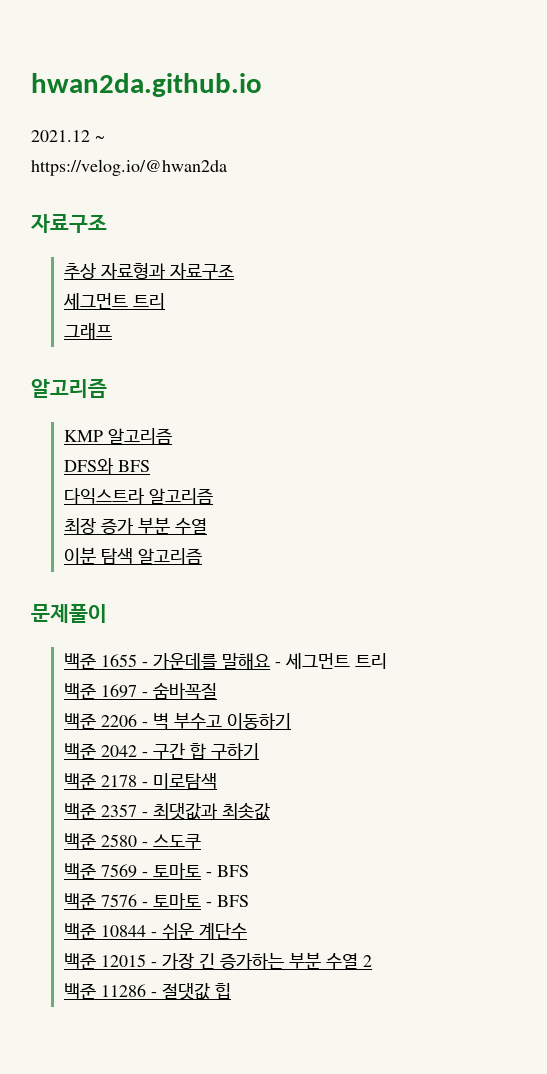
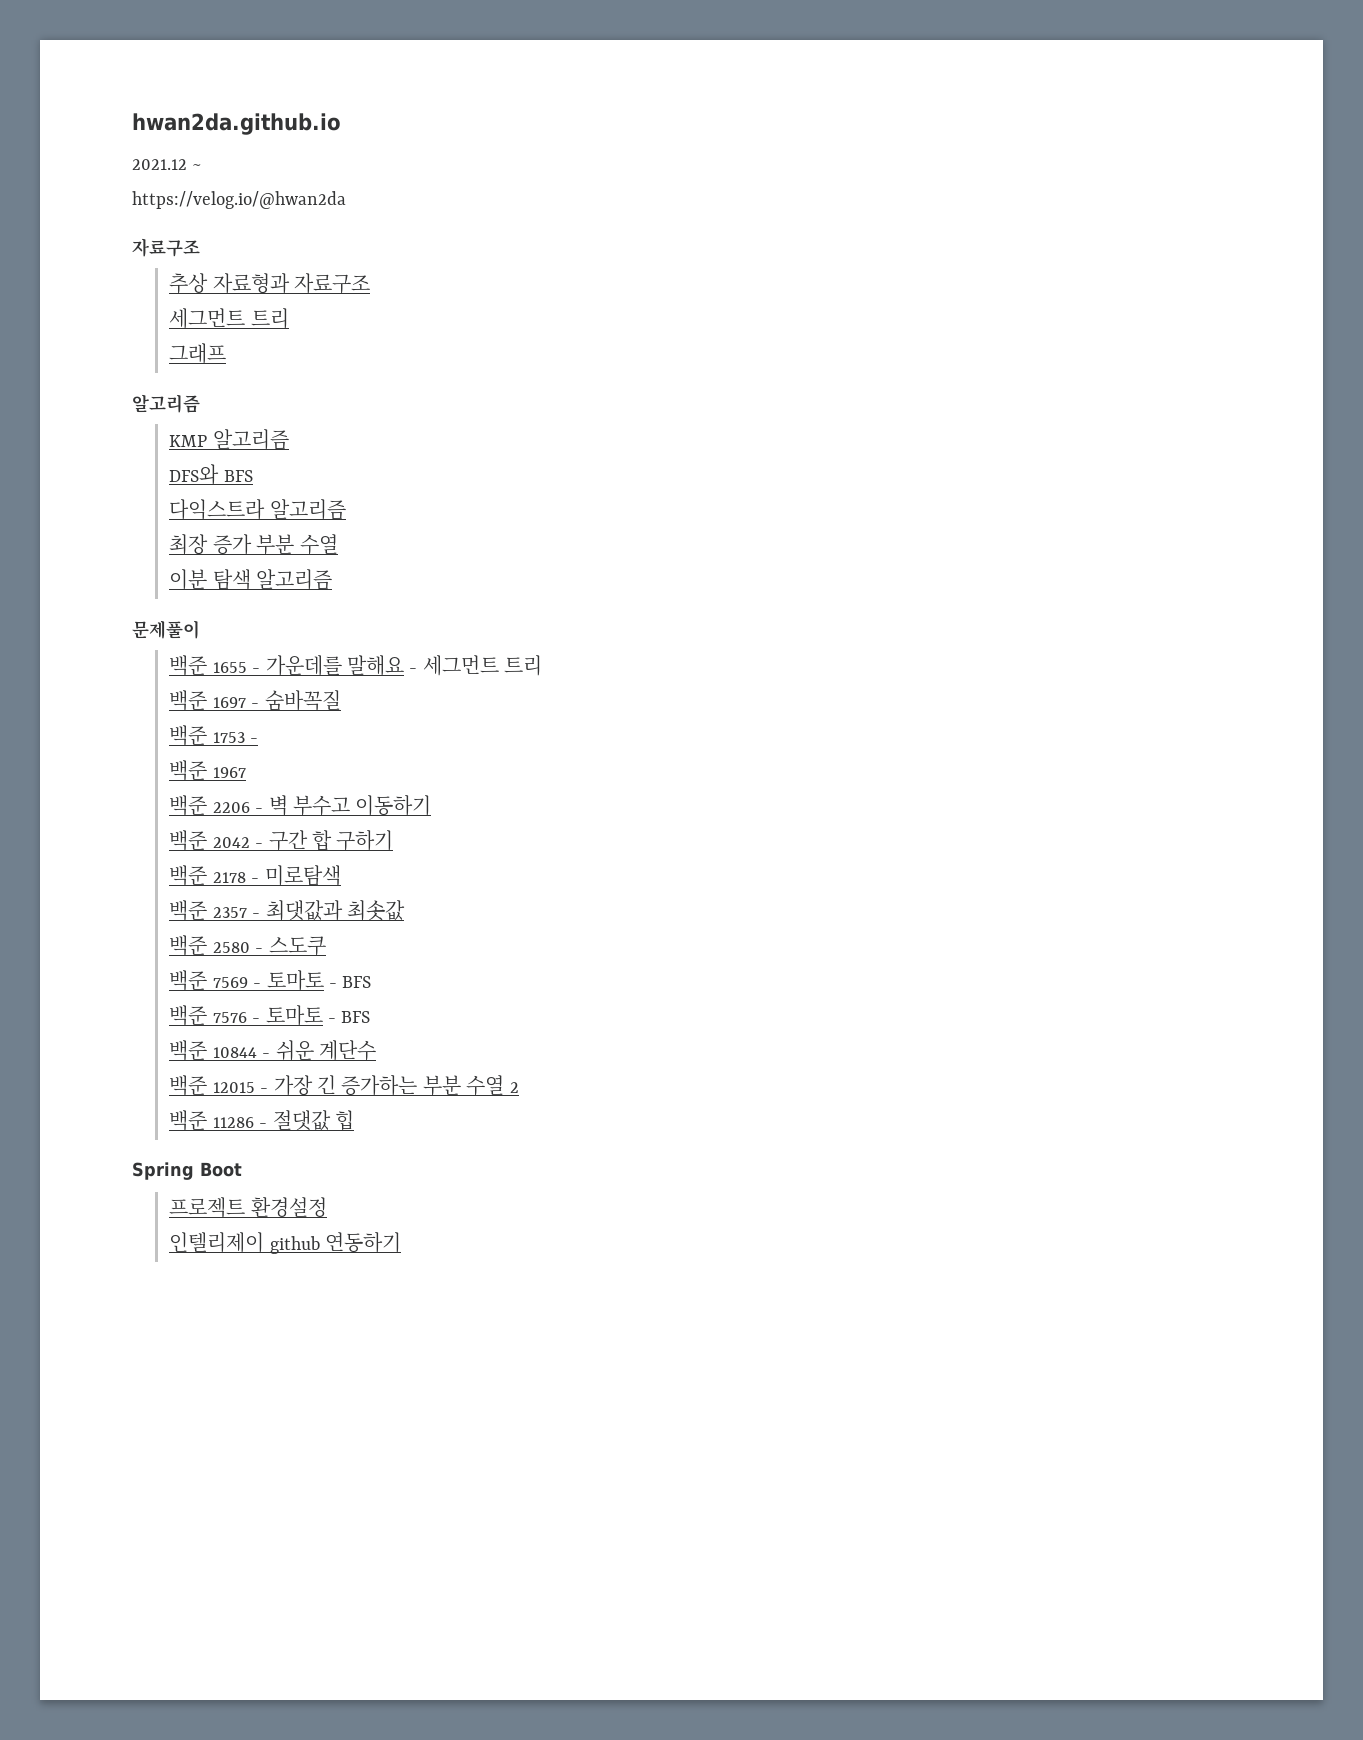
+ 백준 1753 -
+ 백준 1967
+ Spring Boot
+ 프로젝트 환경설정
+ 인텔리제이 github 연동하기

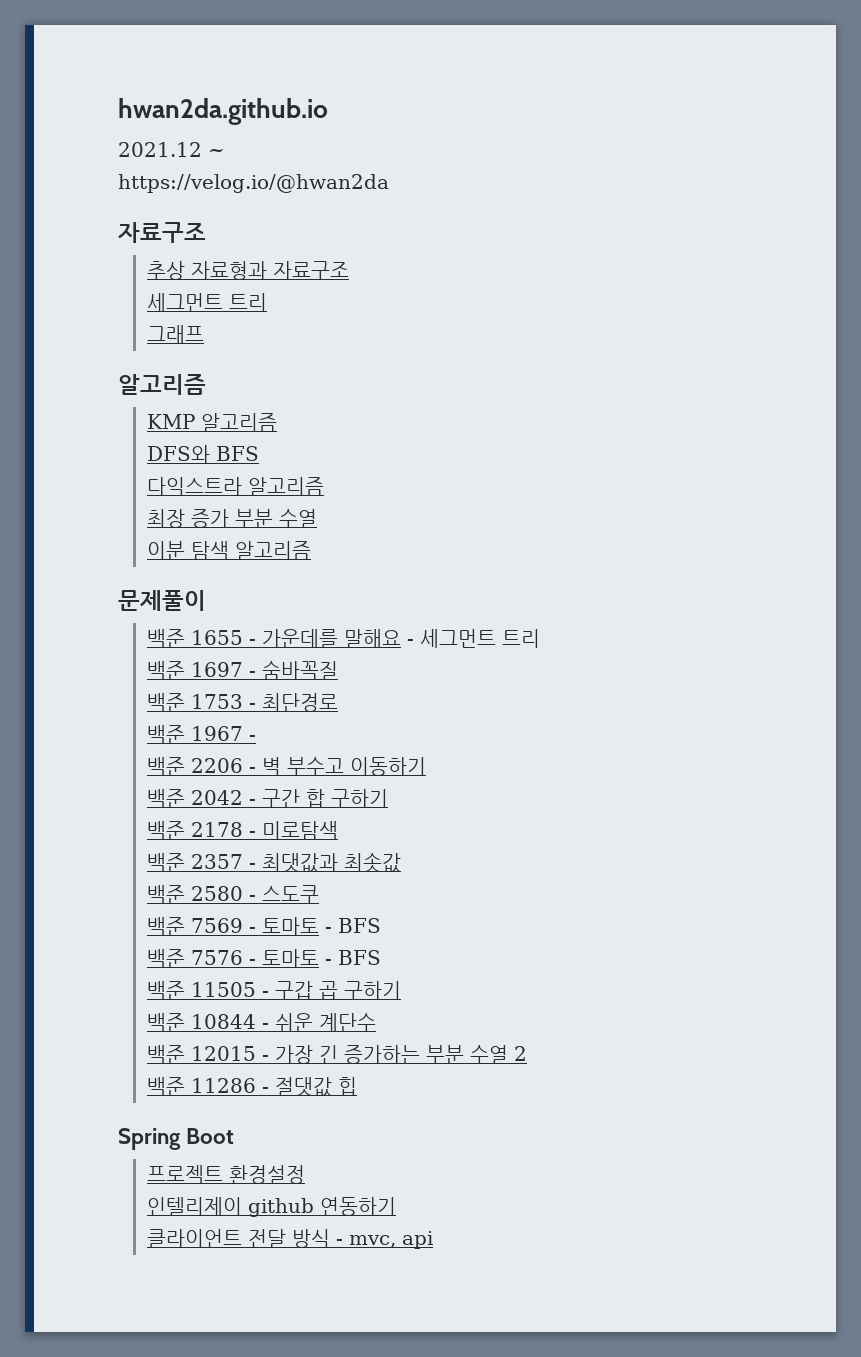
- 백준 1753 -
+ 백준 1753 - 최단경로
- 백준 1967
+ 백준 1967 -
+ 백준 11505 - 구갑 곱 구하기
+ 클라이언트 전달 방식 - mvc, api

